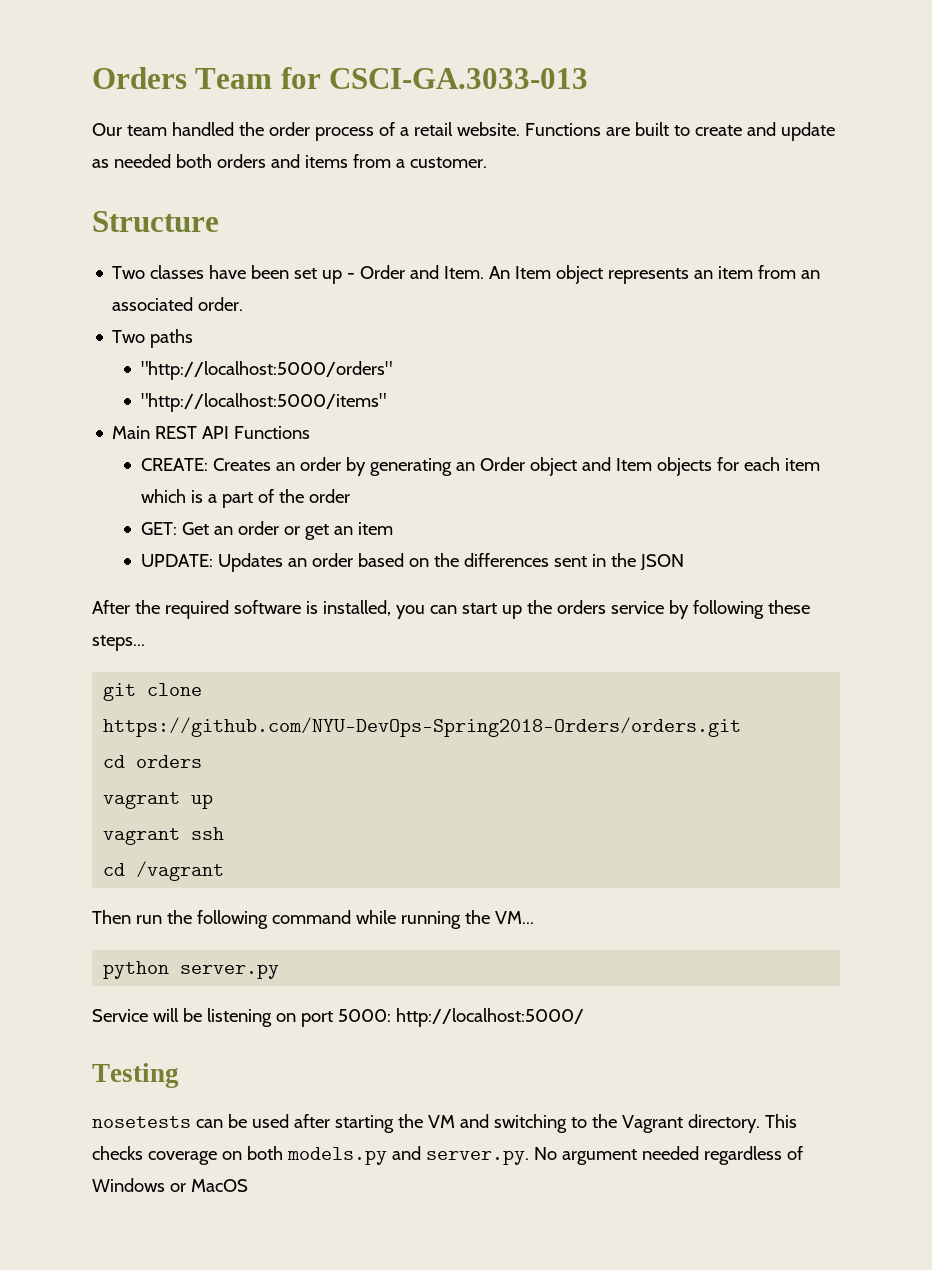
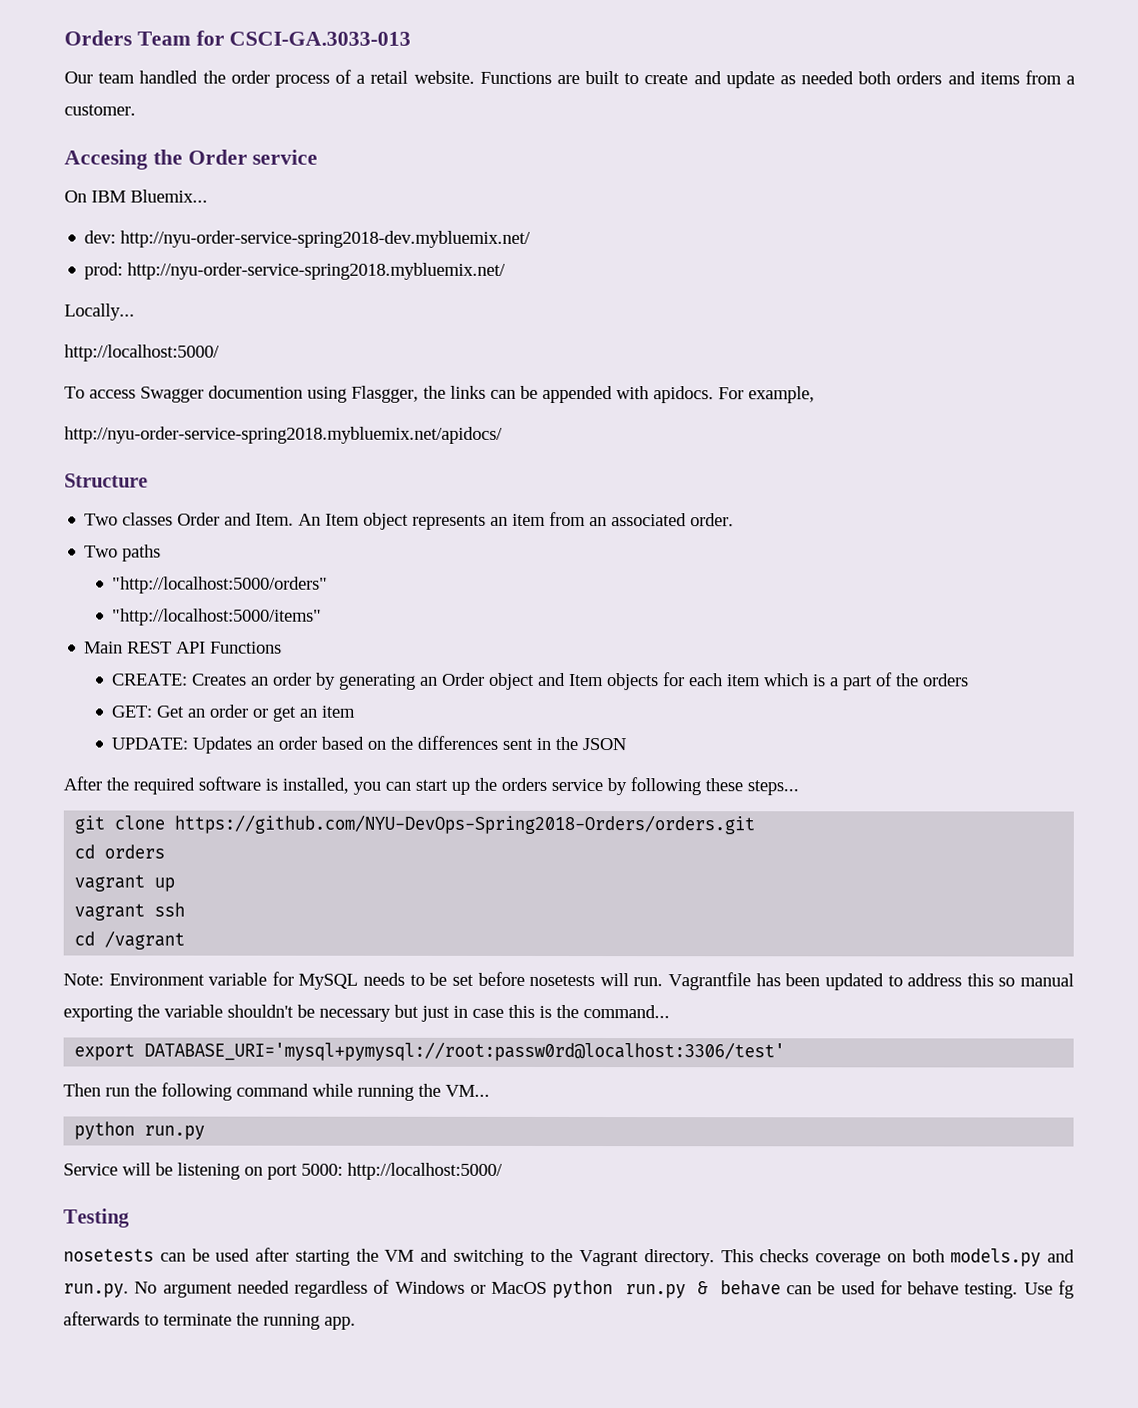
+ Accesing the Order service
+ On IBM Bluemix...
+ dev: http://nyu-order-service-spring2018-dev.mybluemix.net/
+ prod: http://nyu-order-service-spring2018.mybluemix.net/
+ Locally...
+ http://localhost:5000/
+ To access Swagger documention using Flasgger, the links can be appended with apidocs. For example,
+ http://nyu-order-service-spring2018.mybluemix.net/apidocs/
  Structure
- Two classes have been set up - Order and Item.
+ Two classes Order and Item.
- CREATE: Creates an order by generating an Order object and Item objects for each item which is a part of the order
+ CREATE: Creates an order by generating an Order object and Item objects for each item which is a part of the orders
+ Note: Environment variable for MySQL needs to be set before nosetests will run. Vagrantfile has been updated to address this so manual exporting the variable shouldn't be necessary but just in case this is the command...
+ export DATABASE_URI='mysql+pymysql://root:passw0rd@localhost:3306/test'
  Then run the following command while running the VM...
- python server.py
+ python run.py
- This checks coverage on both models.py and server.py. No argument needed regardless of Windows or MacOS
+ This checks coverage on both models.py and run.py. No argument needed regardless of Windows or MacOS python run.py & behave can be used for behave testing. Use fg afterwards to terminate the running app.

